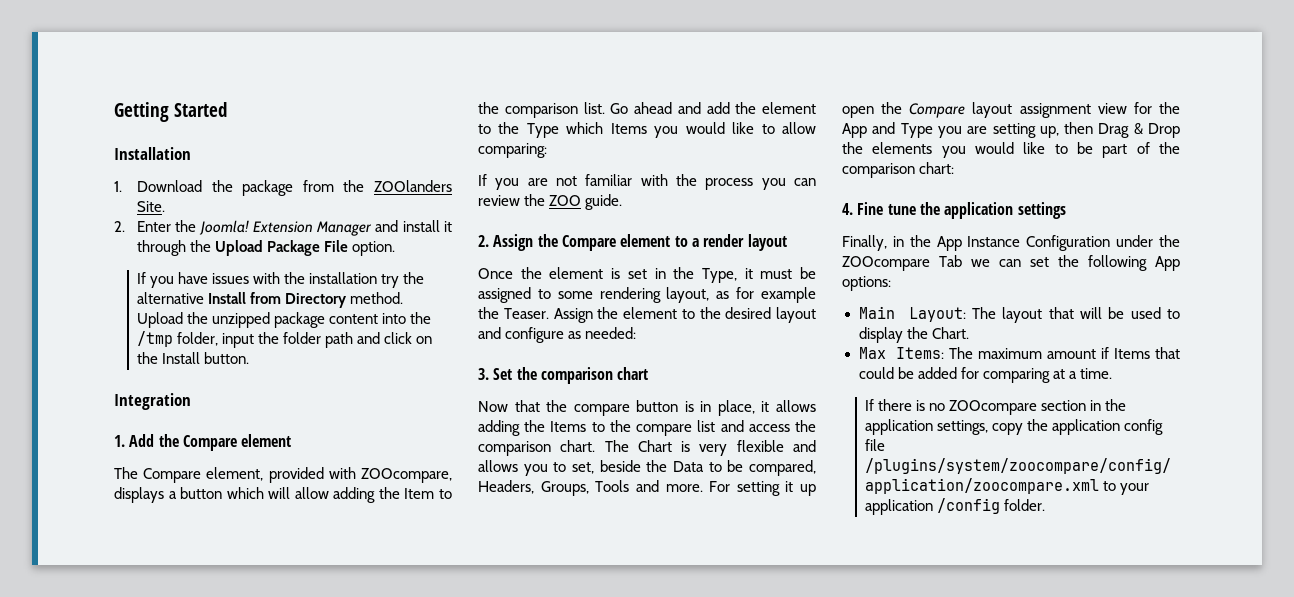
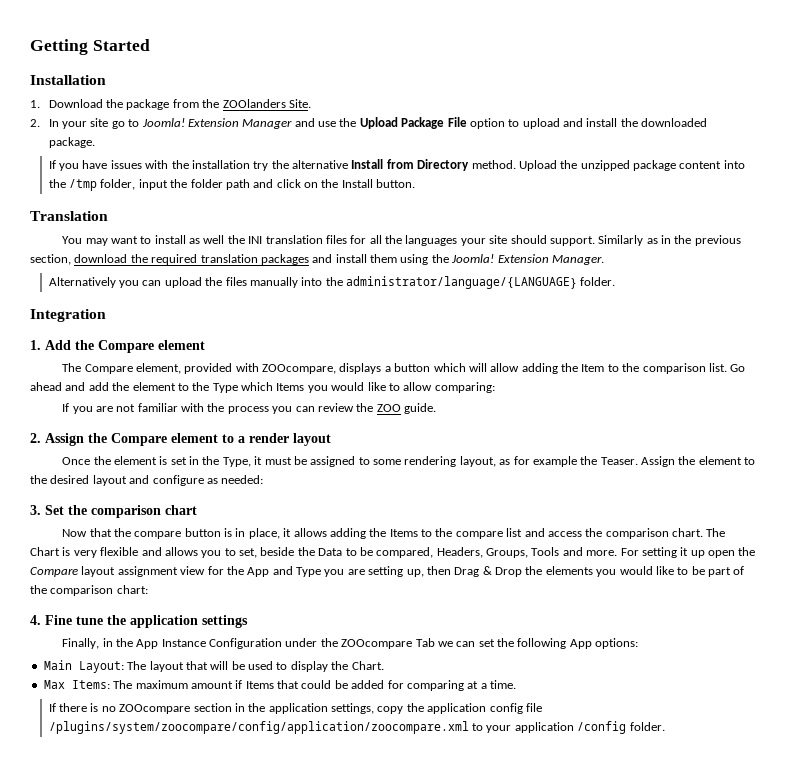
- 2. Enter the Joomla!
+ 2. In your site go to Joomla!
- Extension Manager and install it through the Upload Package File option.
+ Extension Manager and use the Upload Package File option to upload and install the downloaded package.
+ Translation
+ You may want to install as well the INI translation files for all the languages your site should support. Similarly as in the previous section, download the required translation packages and install them using the Joomla! Extension Manager.
+ Alternatively you can upload the files manually into the administrator/language/{LANGUAGE} folder.

